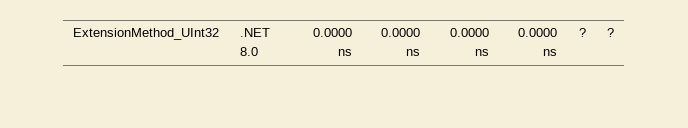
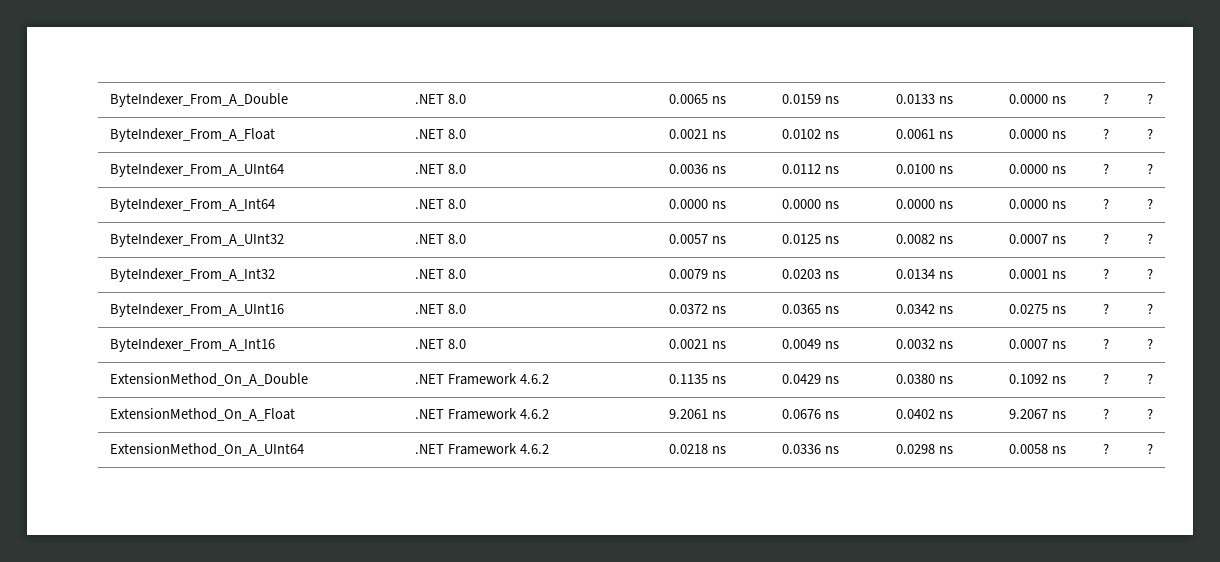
- ExtensionMethod_UInt32 | .NET 8.0 | 0.0000 ns | 0.0000 ns | 0.0000 ns | 0.0000 ns | ? | ?
+ ByteIndexer_From_A_Double | .NET 8.0 | 0.0065 ns | 0.0159 ns | 0.0133 ns | 0.0000 ns | ? | ?
+ ByteIndexer_From_A_Float | .NET 8.0 | 0.0021 ns | 0.0102 ns | 0.0061 ns | 0.0000 ns | ? | ?
+ ByteIndexer_From_A_UInt64 | .NET 8.0 | 0.0036 ns | 0.0112 ns | 0.0100 ns | 0.0000 ns | ? | ?
+ ByteIndexer_From_A_Int64 | .NET 8.0 | 0.0000 ns | 0.0000 ns | 0.0000 ns | 0.0000 ns | ? | ?
+ ByteIndexer_From_A_UInt32 | .NET 8.0 | 0.0057 ns | 0.0125 ns | 0.0082 ns | 0.0007 ns | ? | ?
+ ByteIndexer_From_A_Int32 | .NET 8.0 | 0.0079 ns | 0.0203 ns | 0.0134 ns | 0.0001 ns | ? | ?
+ ByteIndexer_From_A_UInt16 | .NET 8.0 | 0.0372 ns | 0.0365 ns | 0.0342 ns | 0.0275 ns | ? | ?
+ ByteIndexer_From_A_Int16 | .NET 8.0 | 0.0021 ns | 0.0049 ns | 0.0032 ns | 0.0007 ns | ? | ?
+ ExtensionMethod_On_A_Double | .NET Framework 4.6.2 | 0.1135 ns | 0.0429 ns | 0.0380 ns | 0.1092 ns | ? | ?
+ ExtensionMethod_On_A_Float | .NET Framework 4.6.2 | 9.2061 ns | 0.0676 ns | 0.0402 ns | 9.2067 ns | ? | ?
+ ExtensionMethod_On_A_UInt64 | .NET Framework 4.6.2 | 0.0218 ns | 0.0336 ns | 0.0298 ns | 0.0058 ns | ? | ?

